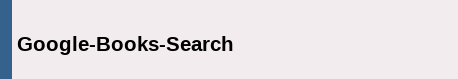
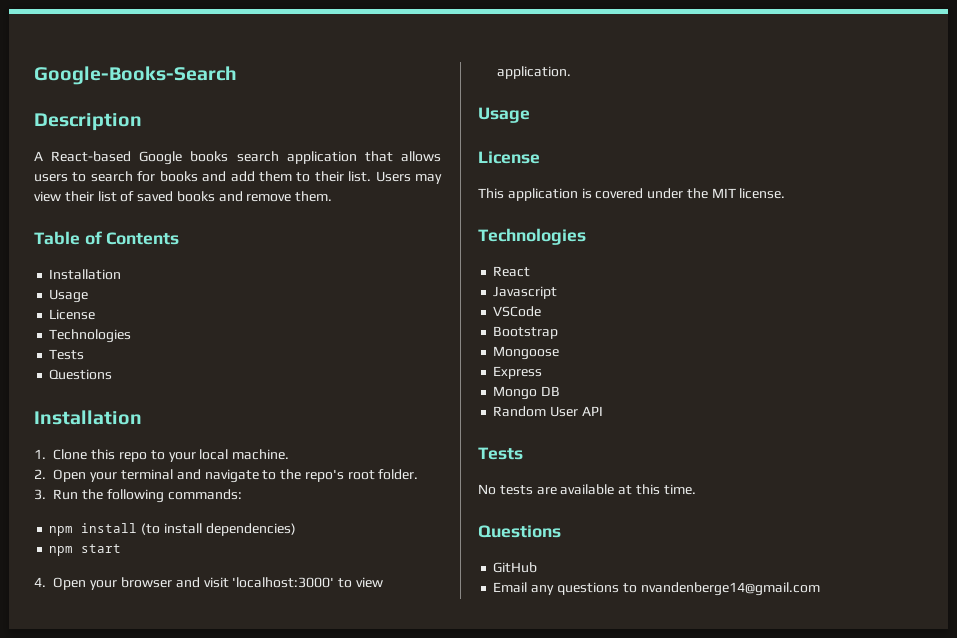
+ Description
+ A React-based Google books search application that allows users to search for books and add them to their list. Users may view their list of saved books and remove them.
+ Table of Contents
+ Installation
+ Usage
+ License
+ Technologies
+ Tests
+ Questions
+ Installation
+ 1. Clone this repo to your local machine.
+ 2. Open your terminal and navigate to the repo's root folder.
+ 3. Run the following commands:
+ npm install (to install dependencies)
+ npm start
+ 4. Open your browser and visit 'localhost:3000' to view application.
+ Usage
+ License
+ This application is covered under the MIT license.
+ Technologies
+ React
+ Javascript
+ VSCode
+ Bootstrap
+ Mongoose
+ Express
+ Mongo DB
+ Random User API
+ Tests
+ No tests are available at this time.
+ Questions
+ GitHub
+ Email any questions to nvandenberge14@gmail.com

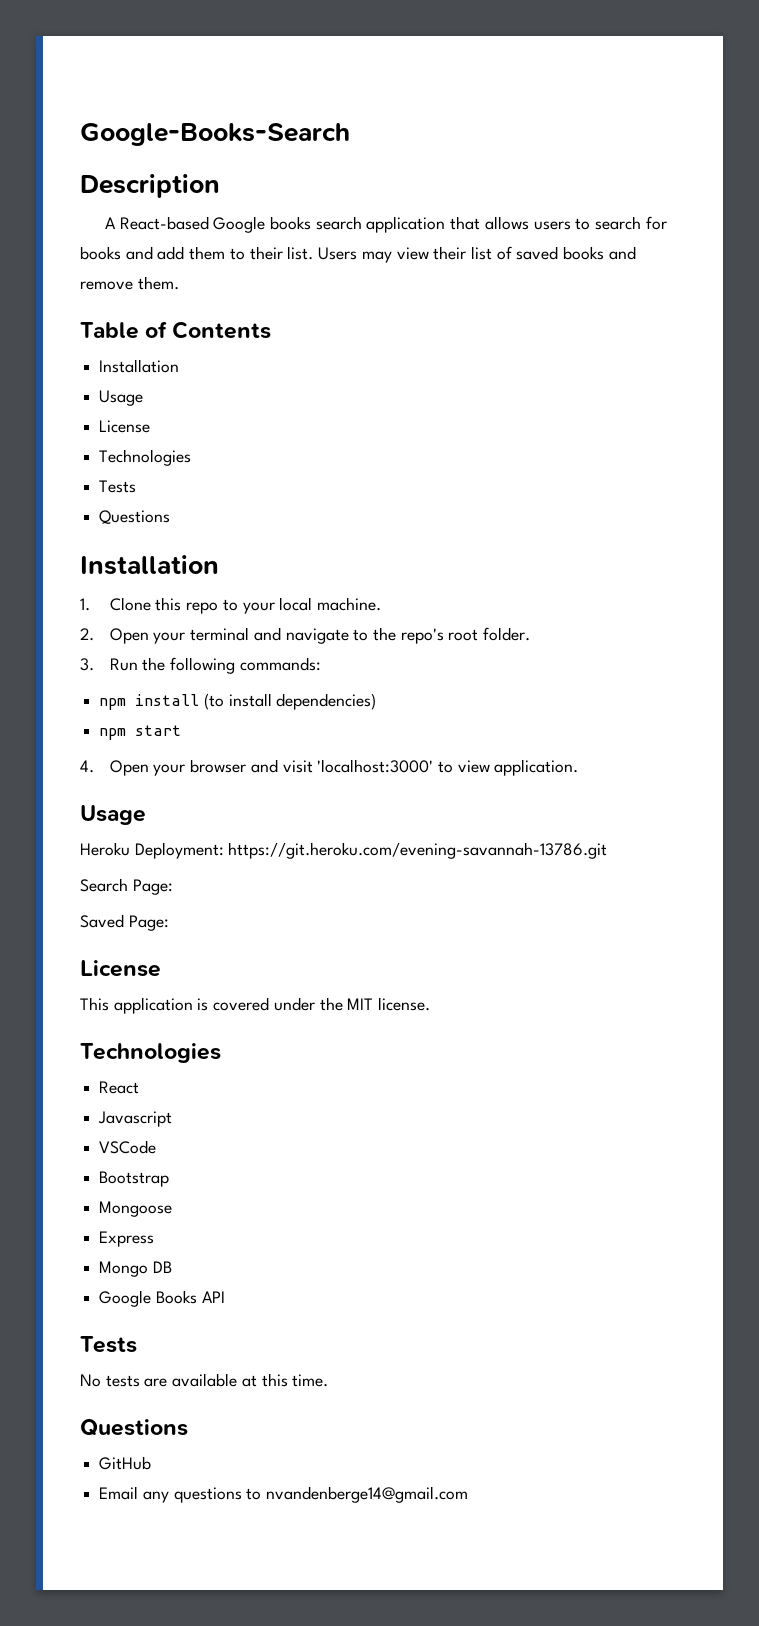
+ Heroku Deployment: https://git.heroku.com/evening-savannah-13786.git
+ Search Page:
+ Saved Page:
- Random User API
+ Google Books API

